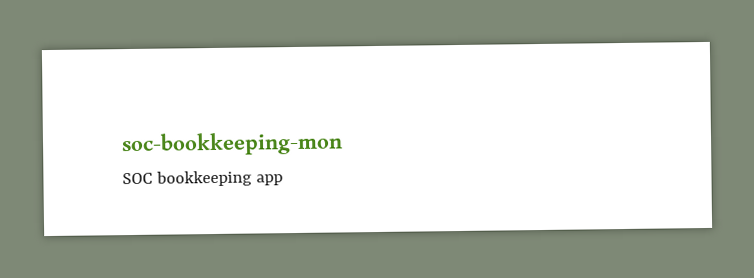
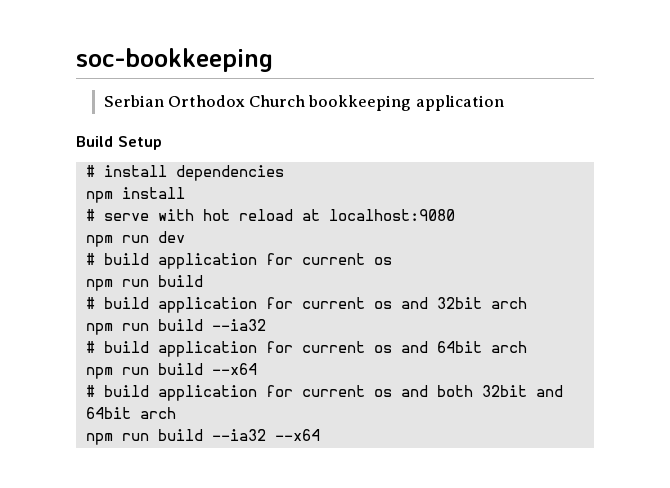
- soc-bookkeeping-mon
- SOC bookkeeping app
+ soc-bookkeeping
+ Serbian Orthodox Church bookkeeping application
+ Build Setup
+ # install dependencies
+ npm install
+ # serve with hot reload at localhost:9080
+ npm run dev
+ # build application for current os
+ npm run build
+ # build application for current os and 32bit arch
+ npm run build --ia32
+ # build application for current os and 64bit arch
+ npm run build --x64
+ # build application for current os and both 32bit and 64bit arch
+ npm run build --ia32 --x64

